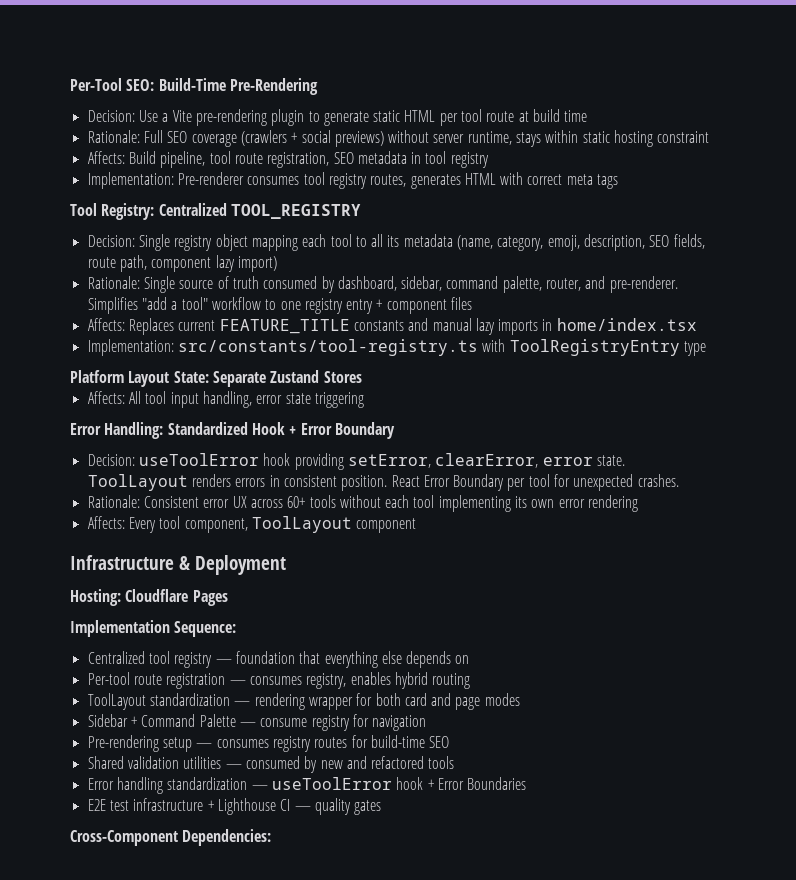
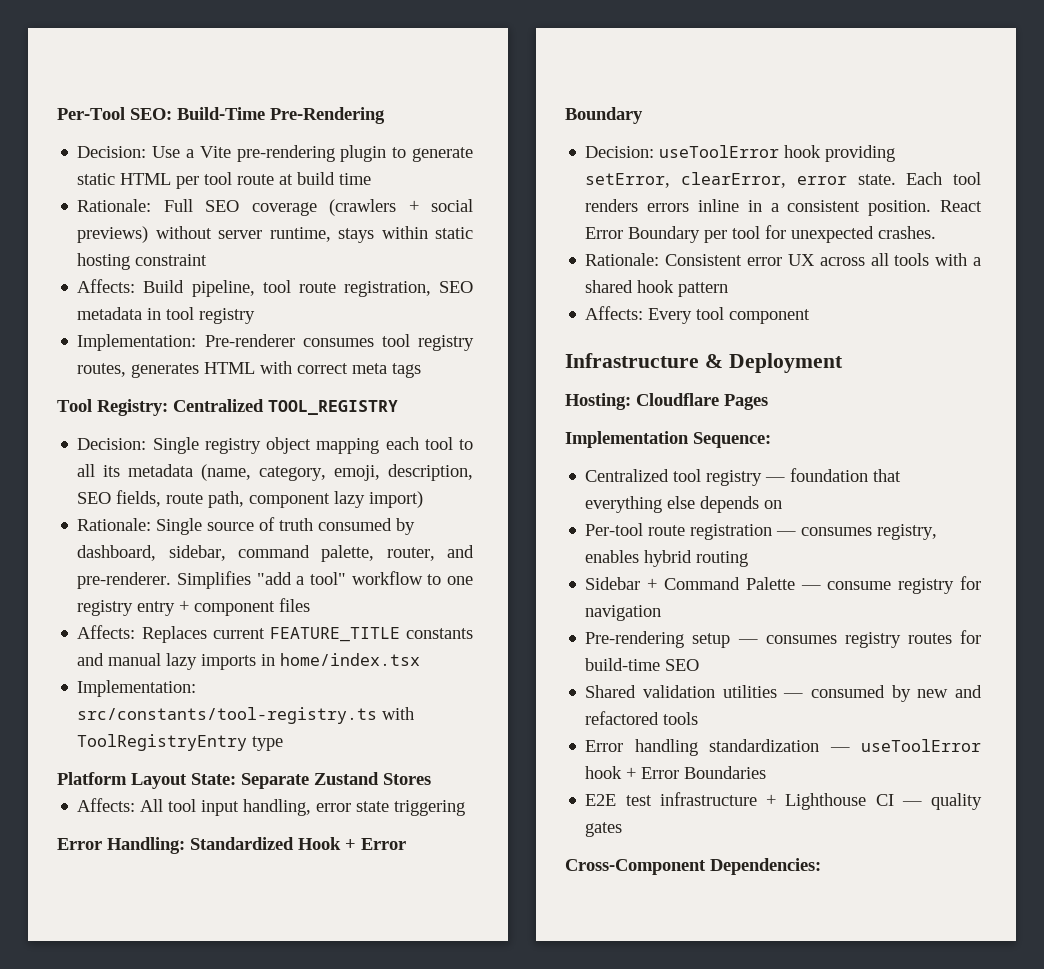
- ToolLayout renders errors in consistent position.
+ Each tool renders errors inline in a consistent position.
- Rationale: Consistent error UX across 60+ tools without each tool implementing its own error rendering
+ Rationale: Consistent error UX across all tools with a shared hook pattern
- Affects: Every tool component, ToolLayout component
+ Affects: Every tool component
- ToolLayout standardization — rendering wrapper for both card and page modes

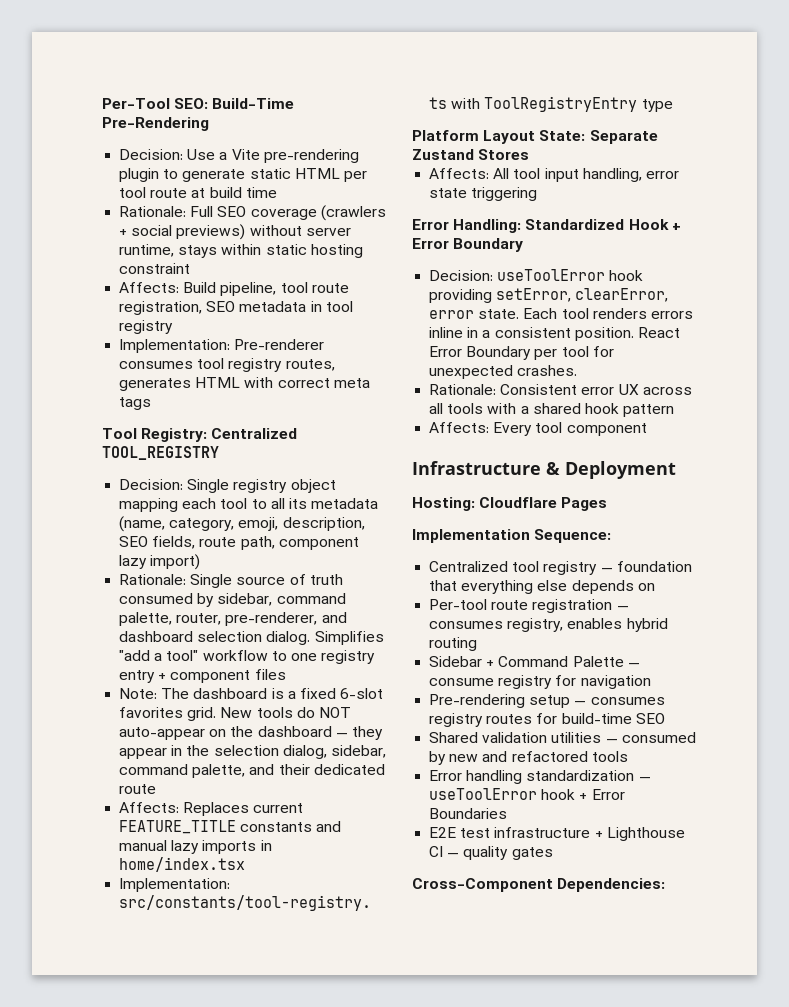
- Rationale: Single source of truth consumed by dashboard, sidebar, command palette, router, and pre-renderer.
+ Rationale: Single source of truth consumed by sidebar, command palette, router, pre-renderer, and dashboard selection dialog.
+ Note: The dashboard is a fixed 6-slot favorites grid. New tools do NOT auto-appear on the dashboard — they appear in the selection dialog, sidebar, command palette, and their dedicated route

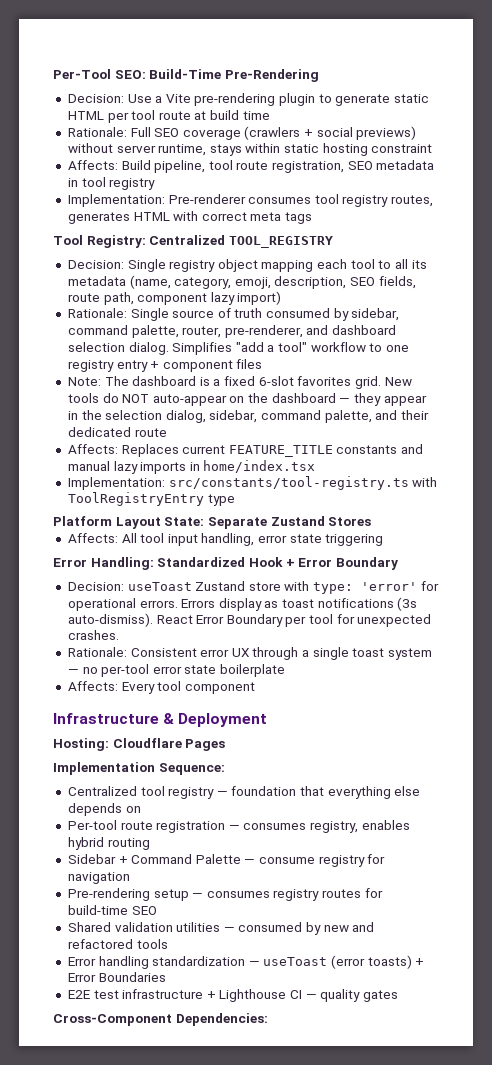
- Decision: useToolError hook providing setError, clearError, error state. Each tool renders errors inline in a consistent position.
+ Decision: useToast Zustand store with type: 'error' for operational errors. Errors display as toast notifications (3s auto-dismiss).
- Rationale: Consistent error UX across all tools with a shared hook pattern
+ Rationale: Consistent error UX through a single toast system — no per-tool error state boilerplate
- Error handling standardization — useToolError hook + Error Boundaries
+ Error handling standardization — useToast (error toasts) + Error Boundaries

